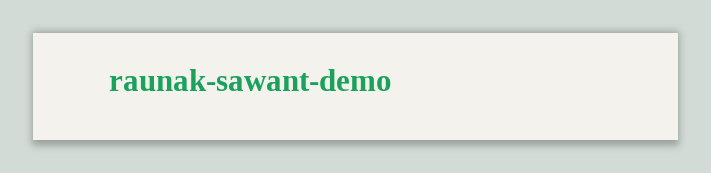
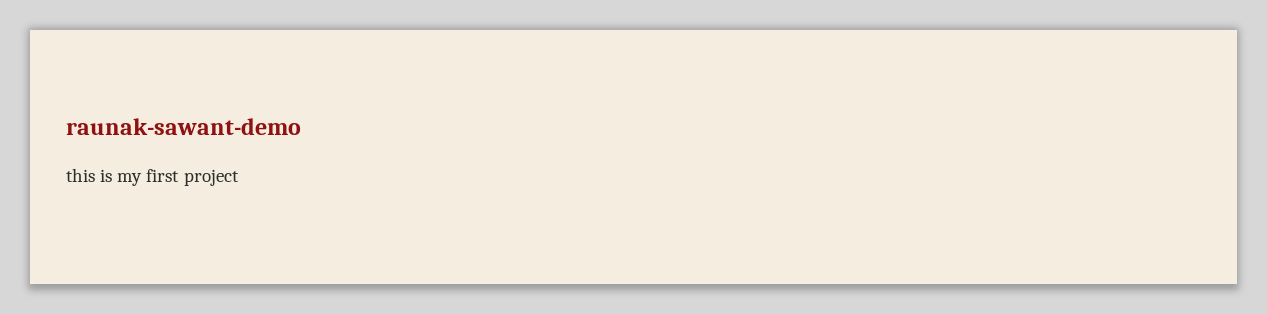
+ this is my first project

